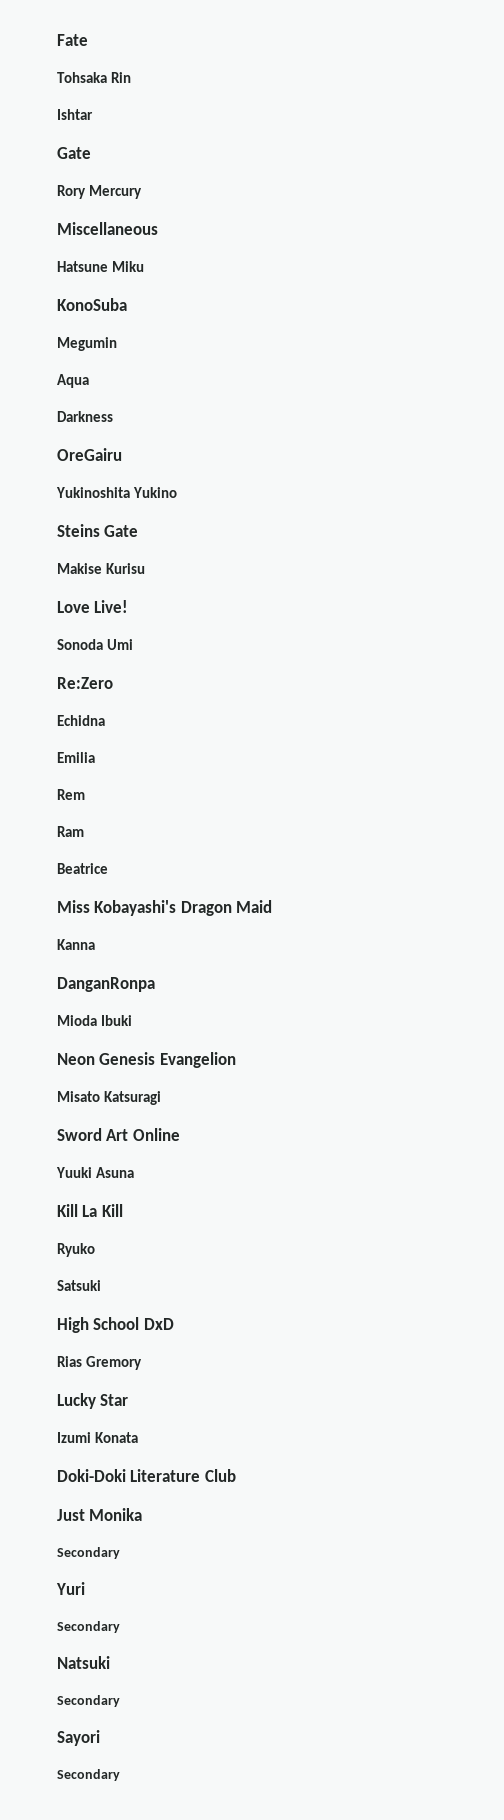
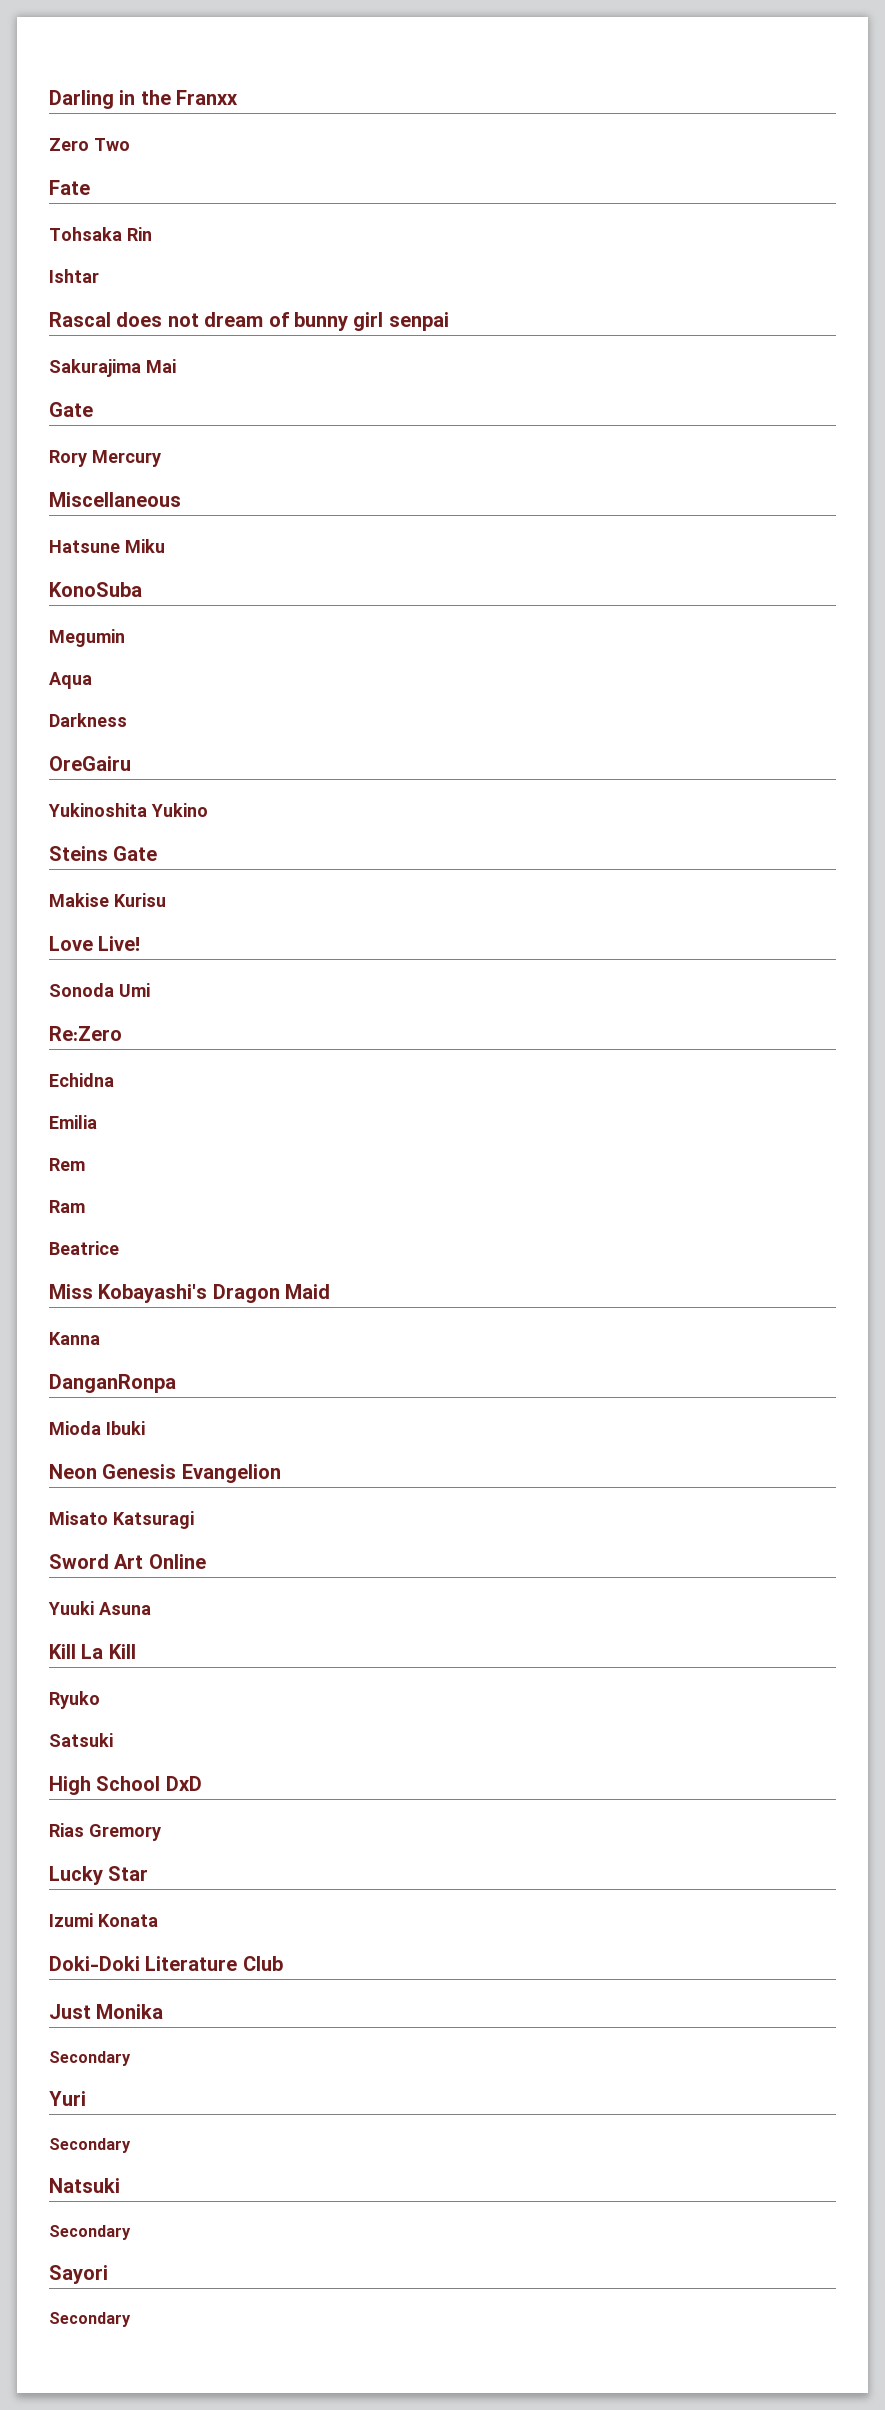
+ Darling in the Franxx
+ Zero Two
  Fate
  Tohsaka Rin
  Ishtar
+ Rascal does not dream of bunny girl senpai
+ Sakurajima Mai

